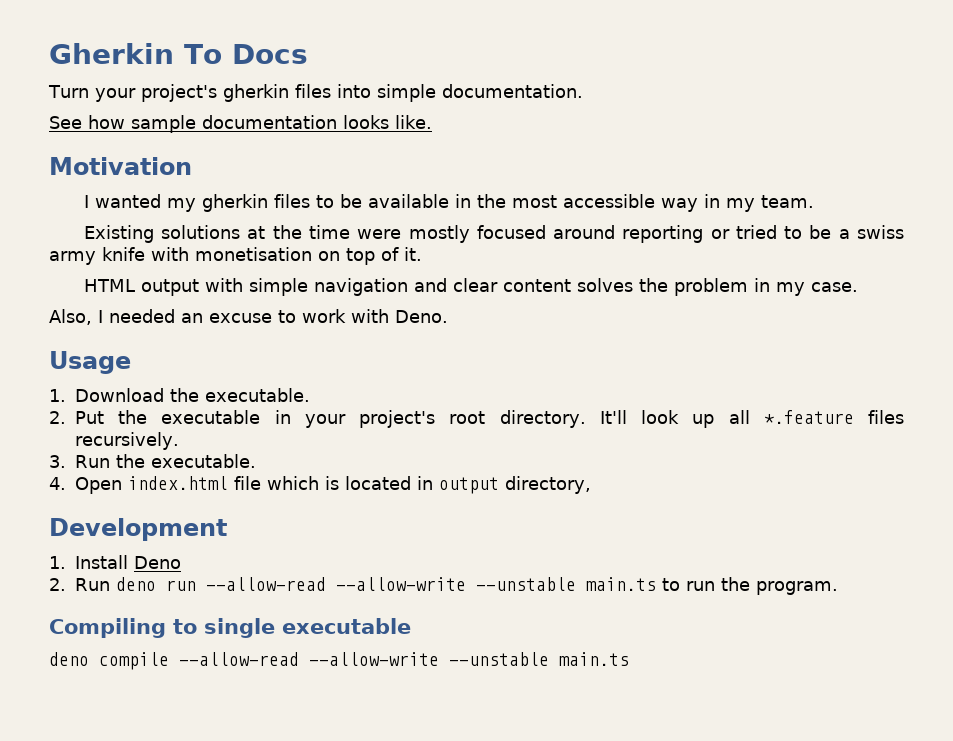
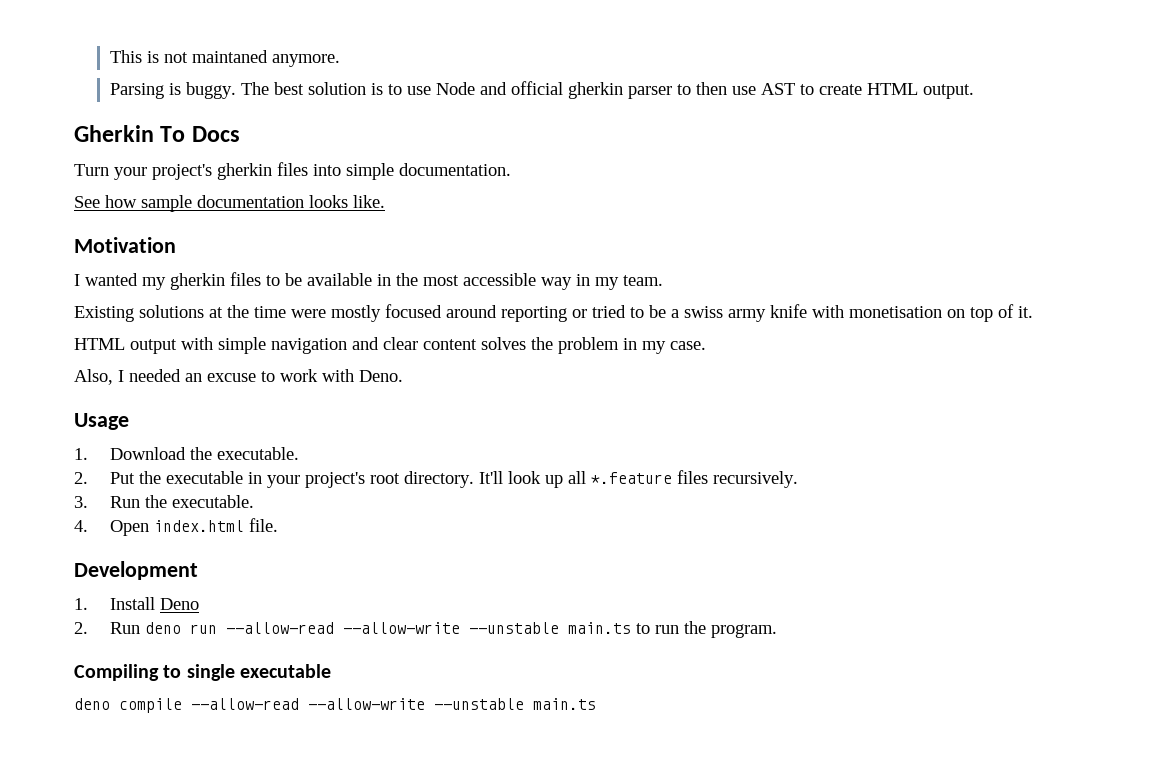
+ This is not maintaned anymore.
+ Parsing is buggy. The best solution is to use Node and official gherkin parser to then use AST to create HTML output.
- 4. Open index.html file which is located in output directory,
+ 4. Open index.html file.

